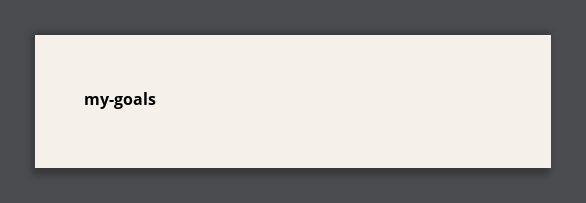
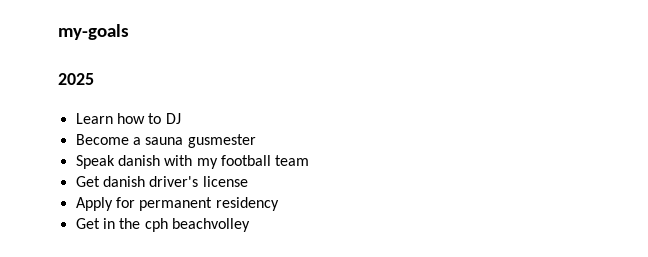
+ 2025
+ Learn how to DJ
+ Become a sauna gusmester
+ Speak danish with my football team
+ Get danish driver's license
+ Apply for permanent residency
+ Get in the cph beachvolley

